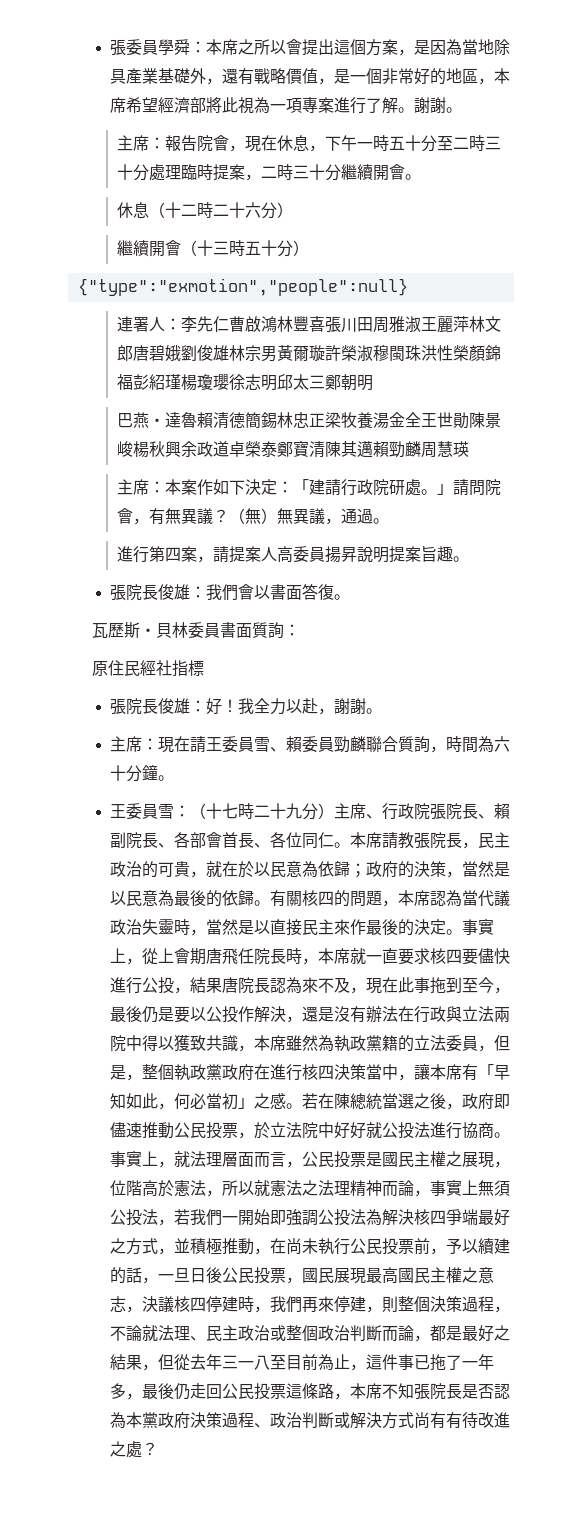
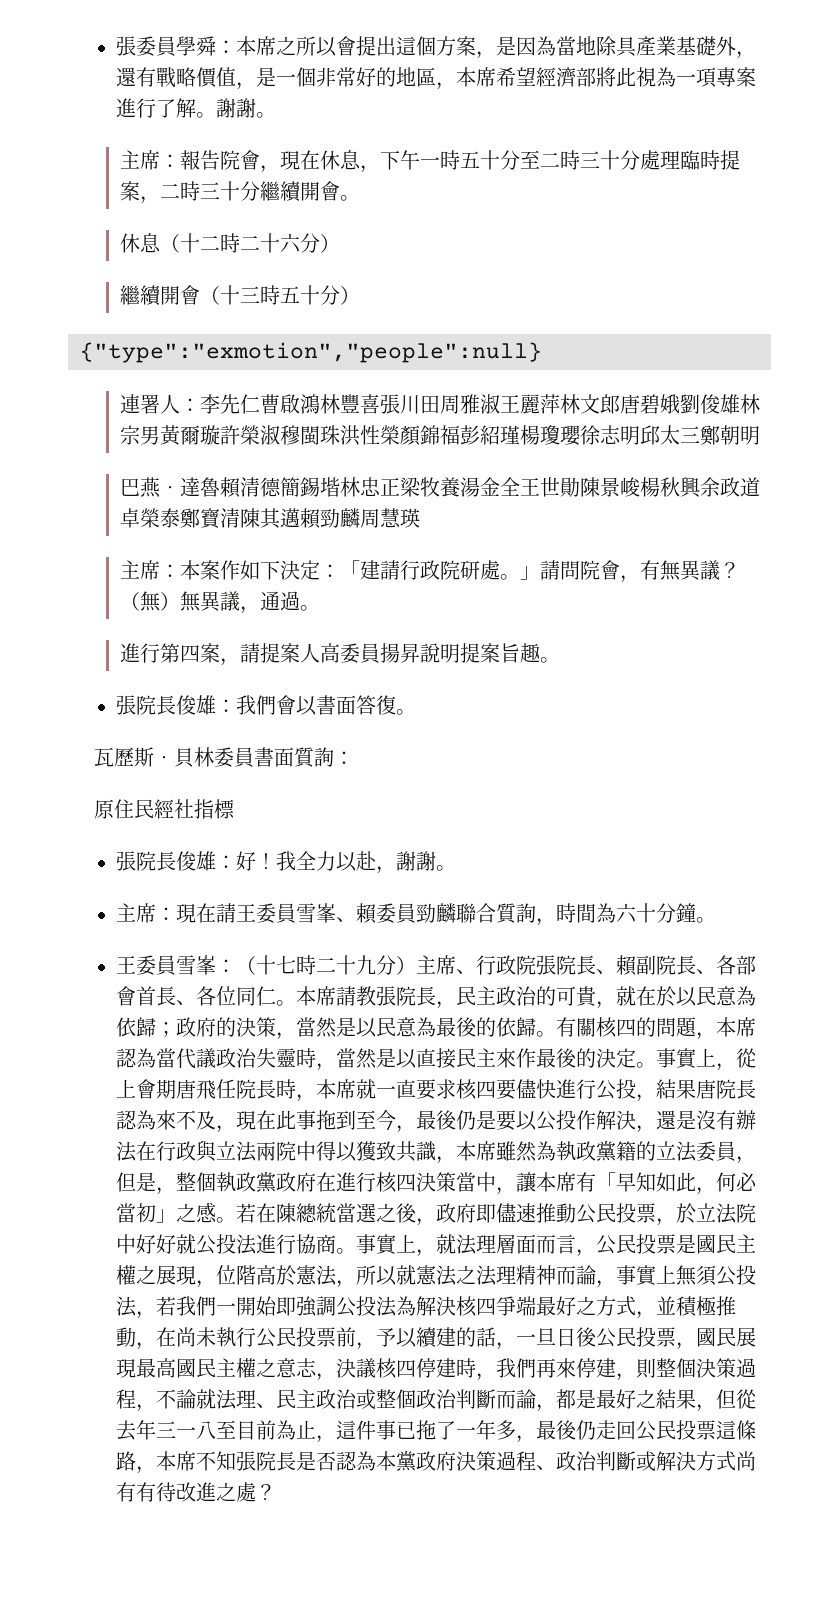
- 巴燕‧達魯賴清德簡錫林忠正梁牧養湯金全王世勛陳景峻楊秋興余政道卓榮泰鄭寶清陳其邁賴勁麟周慧瑛
+ 巴燕‧達魯賴清德簡錫堦林忠正梁牧養湯金全王世勛陳景峻楊秋興余政道卓榮泰鄭寶清陳其邁賴勁麟周慧瑛
- 主席：現在請王委員雪、賴委員勁麟聯合質詢，時間為六十分鐘。
+ 主席：現在請王委員雪峯、賴委員勁麟聯合質詢，時間為六十分鐘。
- 王委員雪：（十七時二十九分）主席、行政院張院長、賴副院長、各部會首長、各位同仁。
+ 王委員雪峯：（十七時二十九分）主席、行政院張院長、賴副院長、各部會首長、各位同仁。

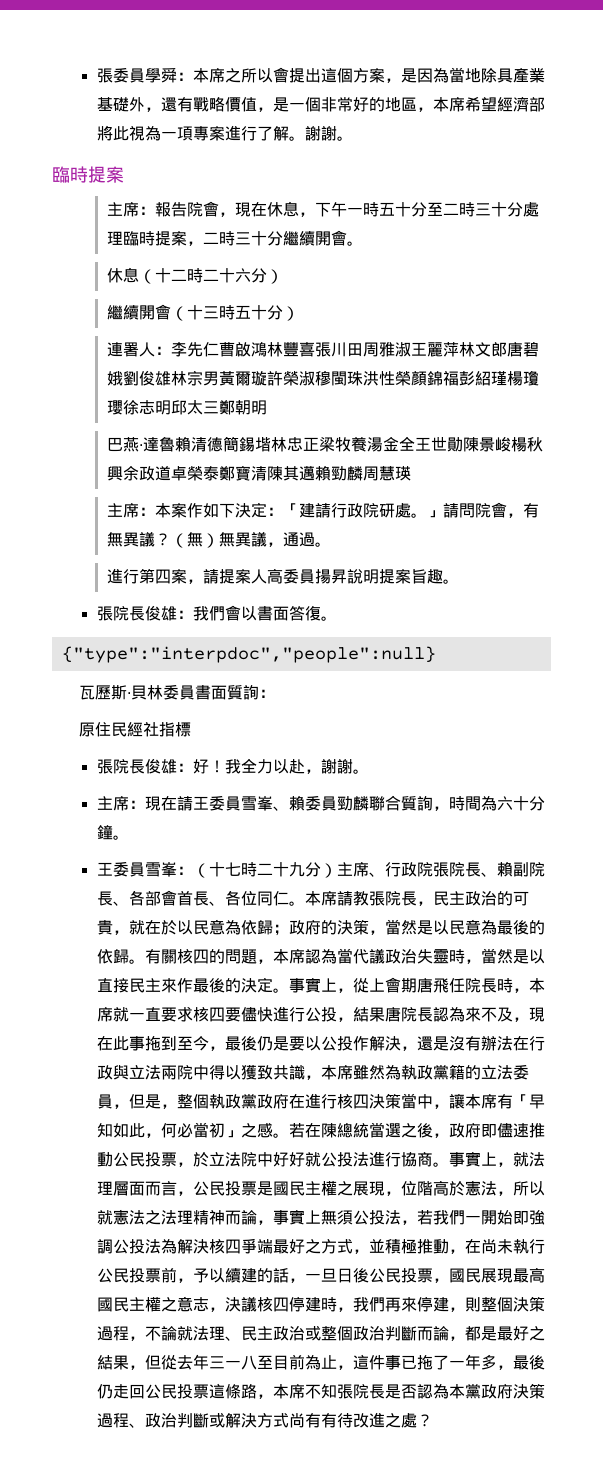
  張委員學舜：本席之所以會提出這個方案，是因為當地除具產業基礎外，還有戰略價值，是一個非常好的地區，本席希望經濟部將此視為一項專案進行了解。謝謝。
+ 臨時提案
- {"type":"exmotion","people":null}
+ {"type":"interpdoc","people":null}

